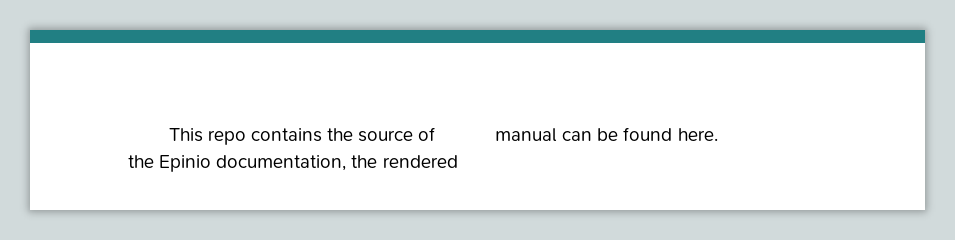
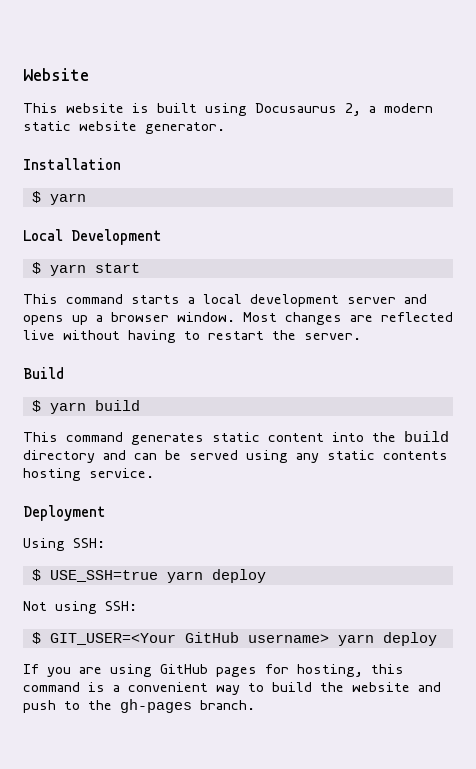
- This repo contains the source of the Epinio documentation, the rendered manual can be found here.
+ Website
+ This website is built using Docusaurus 2, a modern static website generator.
+ Installation
+ $ yarn
+ Local Development
+ $ yarn start
+ This command starts a local development server and opens up a browser window. Most changes are reflected live without having to restart the server.
+ Build
+ $ yarn build
+ This command generates static content into the build directory and can be served using any static contents hosting service.
+ Deployment
+ Using SSH:
+ $ USE_SSH=true yarn deploy
+ Not using SSH:
+ $ GIT_USER=<Your GitHub username> yarn deploy
+ If you are using GitHub pages for hosting, this command is a convenient way to build the website and push to the gh-pages branch.

